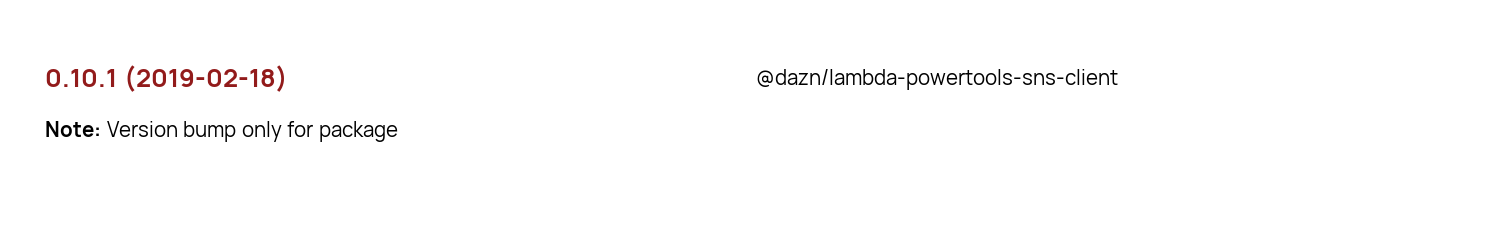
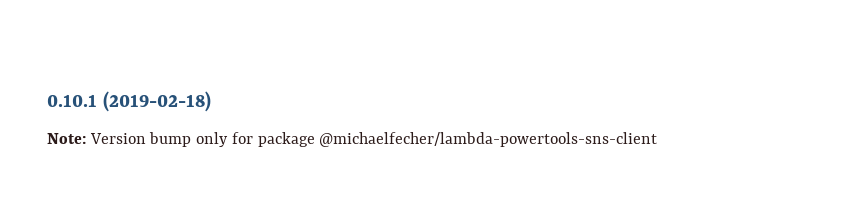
- Note: Version bump only for package @dazn/lambda-powertools-sns-client
+ Note: Version bump only for package @michaelfecher/lambda-powertools-sns-client

